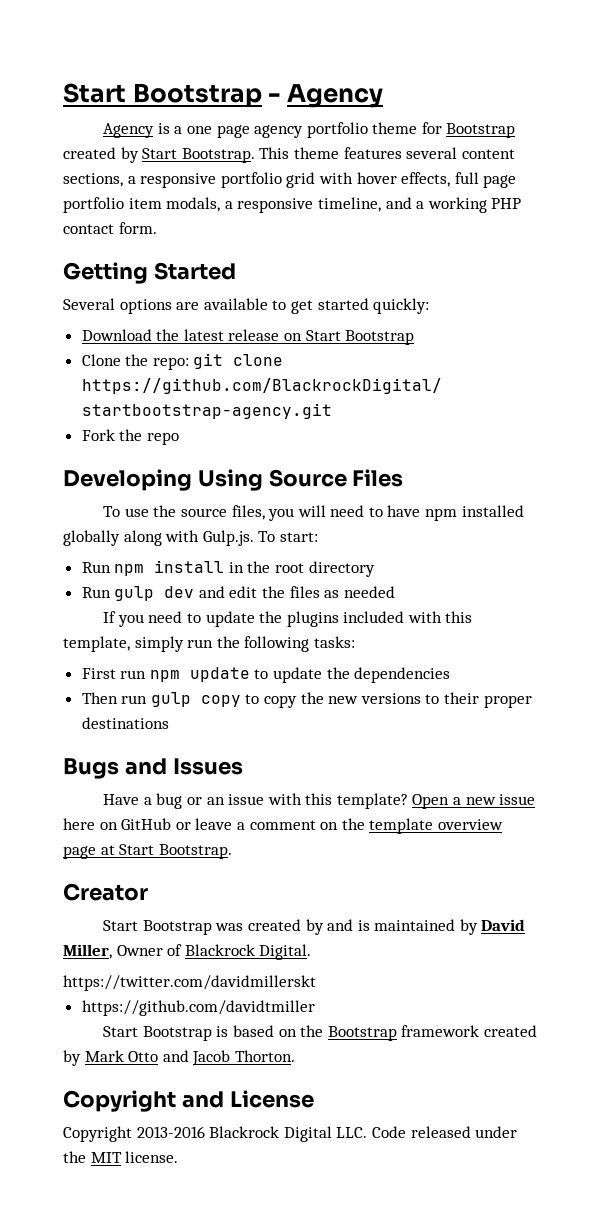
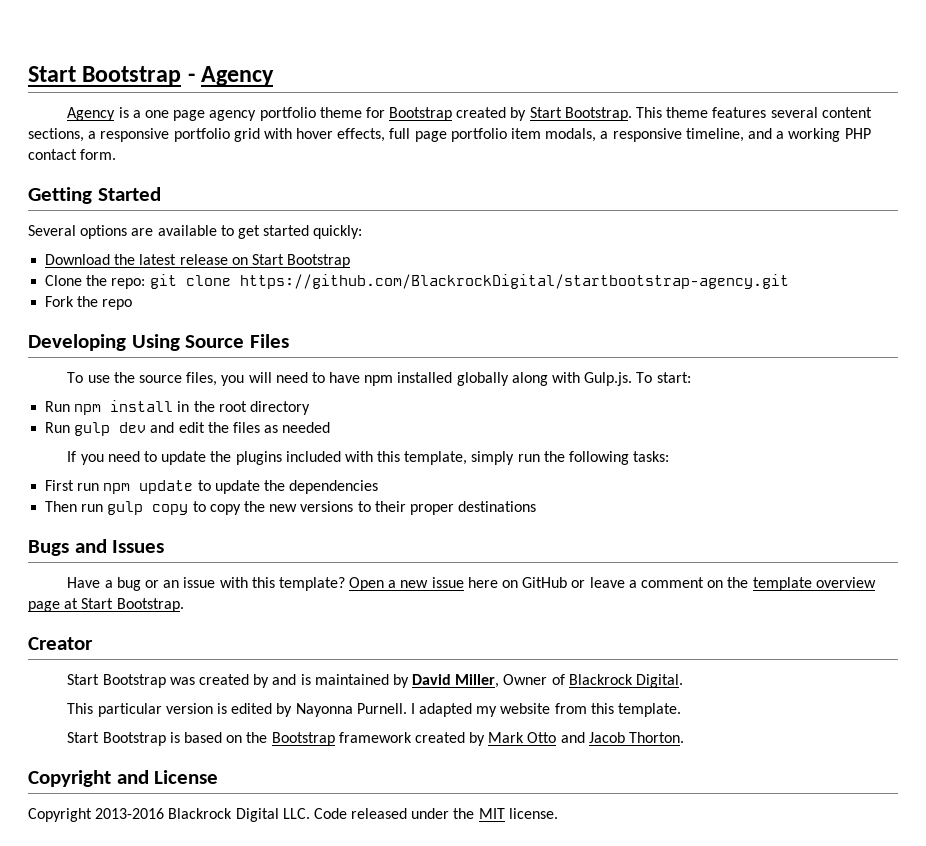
- https://twitter.com/davidmillerskt
- https://github.com/davidtmiller
+ This particular version is edited by Nayonna Purnell. I adapted my website from this template.

